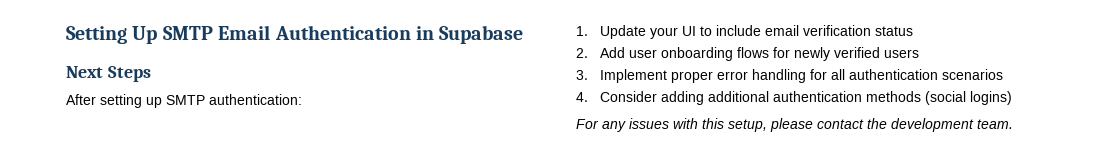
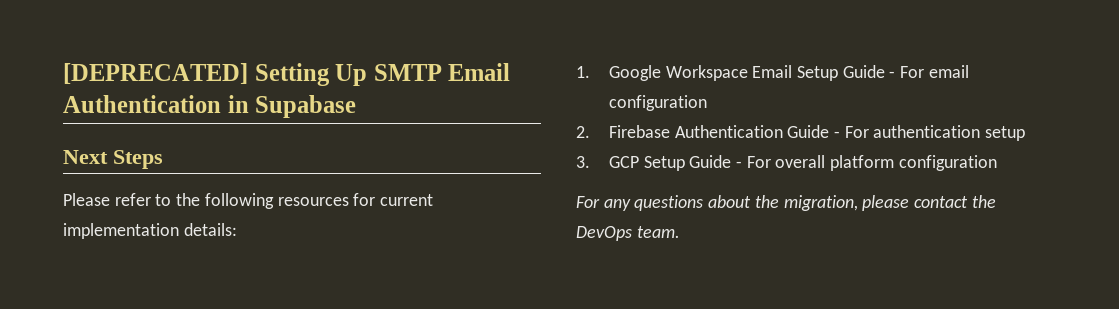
- Setting Up SMTP Email Authentication in Supabase
+ [DEPRECATED] Setting Up SMTP Email Authentication in Supabase
- After setting up SMTP authentication:
- 1. Update your UI to include email verification status
- 2. Add user onboarding flows for newly verified users
- 3. Implement proper error handling for all authentication scenarios
- 4. Consider adding additional authentication methods (social logins)
- For any issues with this setup, please contact the development team.
+ Please refer to the following resources for current implementation details:
+ 1. Google Workspace Email Setup Guide - For email configuration
+ 2. Firebase Authentication Guide - For authentication setup
+ 3. GCP Setup Guide - For overall platform configuration
+ For any questions about the migration, please contact the DevOps team.

